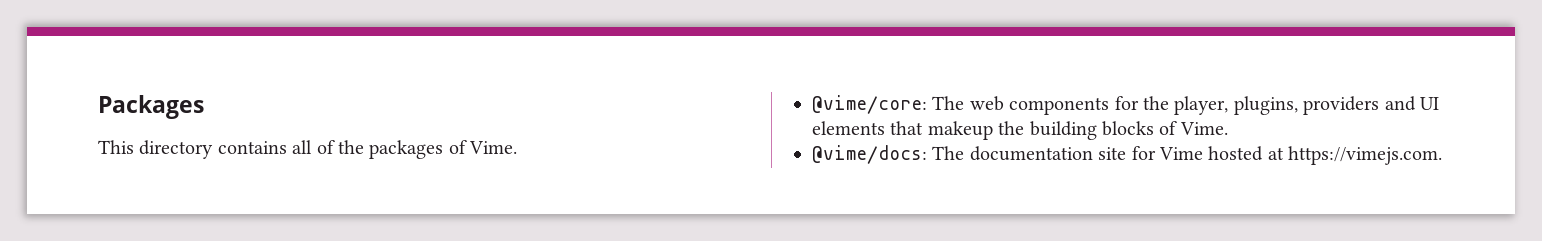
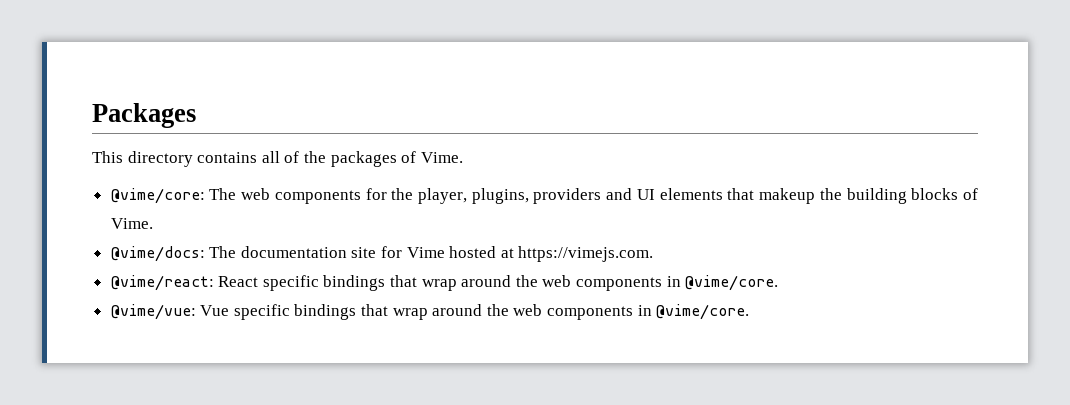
+ @vime/react: React specific bindings that wrap around the web components in @vime/core.
+ @vime/vue: Vue specific bindings that wrap around the web components in @vime/core.

